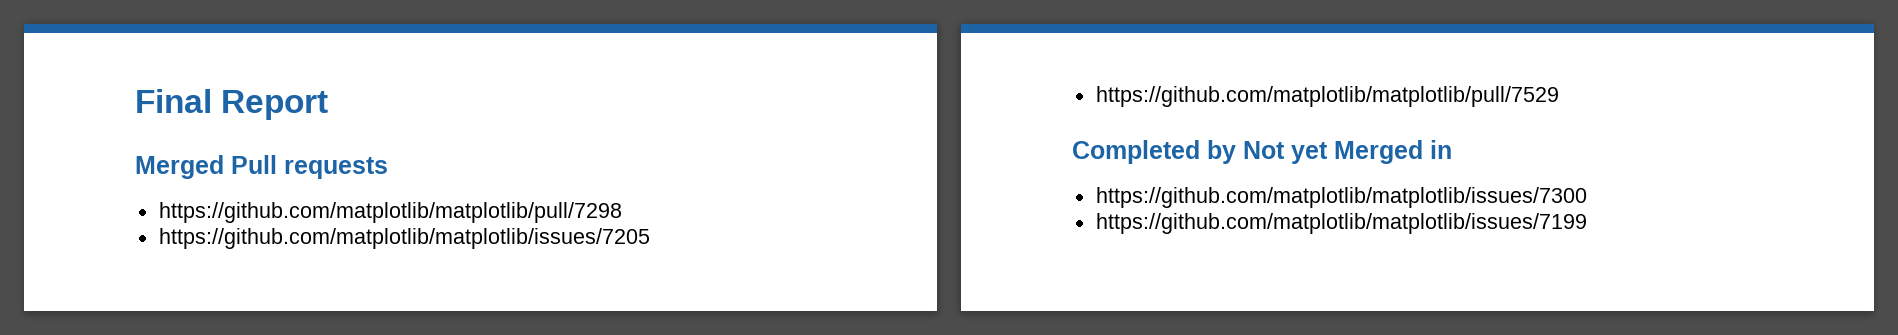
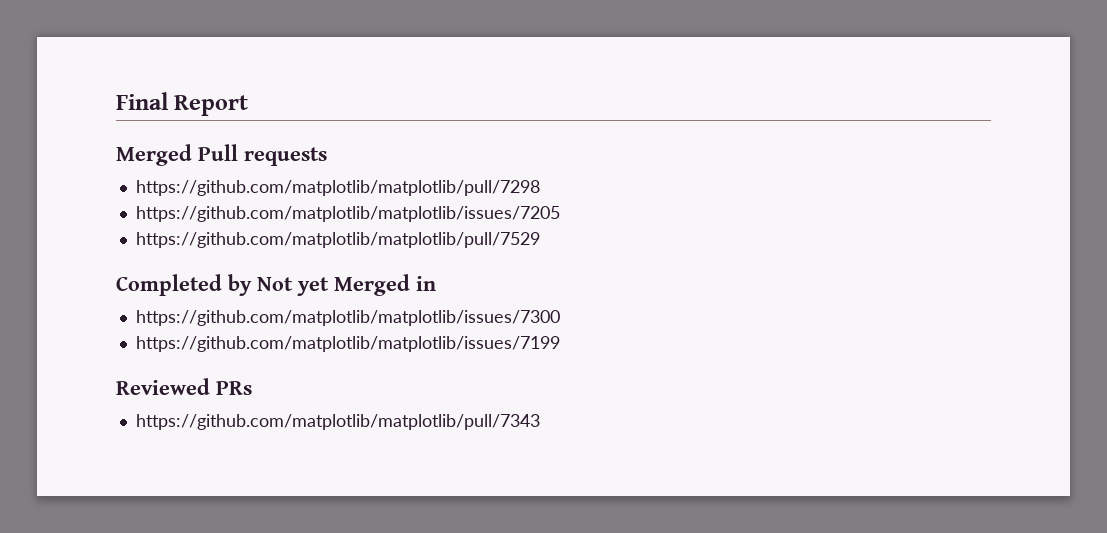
+ Reviewed PRs
+ https://github.com/matplotlib/matplotlib/pull/7343

